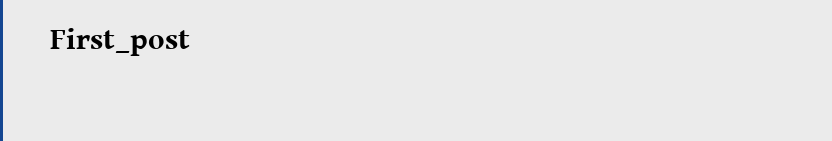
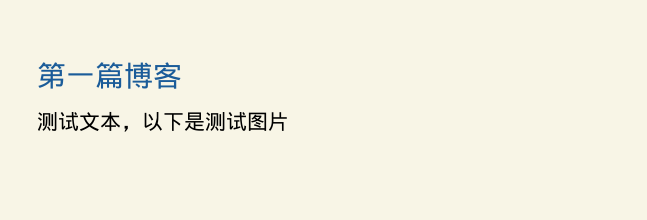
- First_post
+ 第一篇博客
+ 测试文本，以下是测试图片

